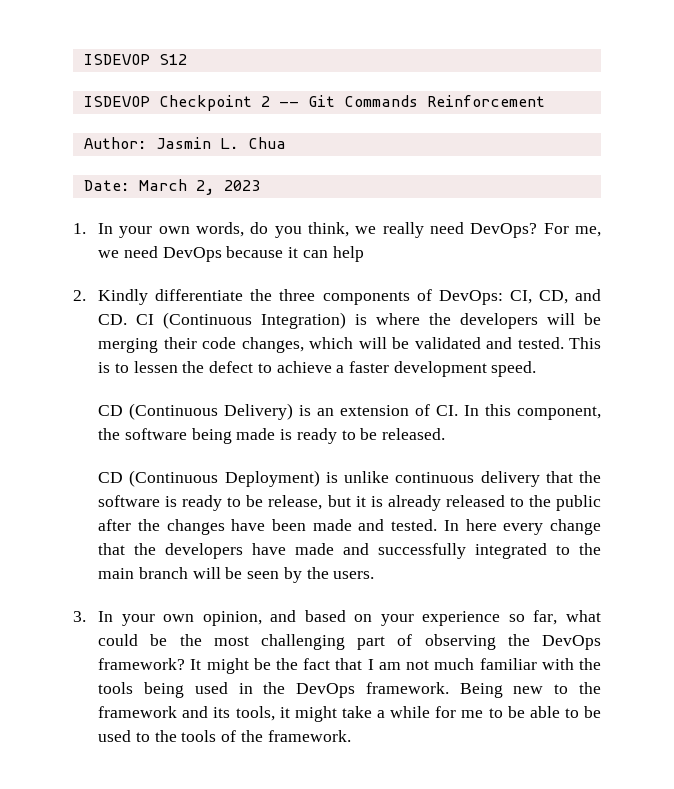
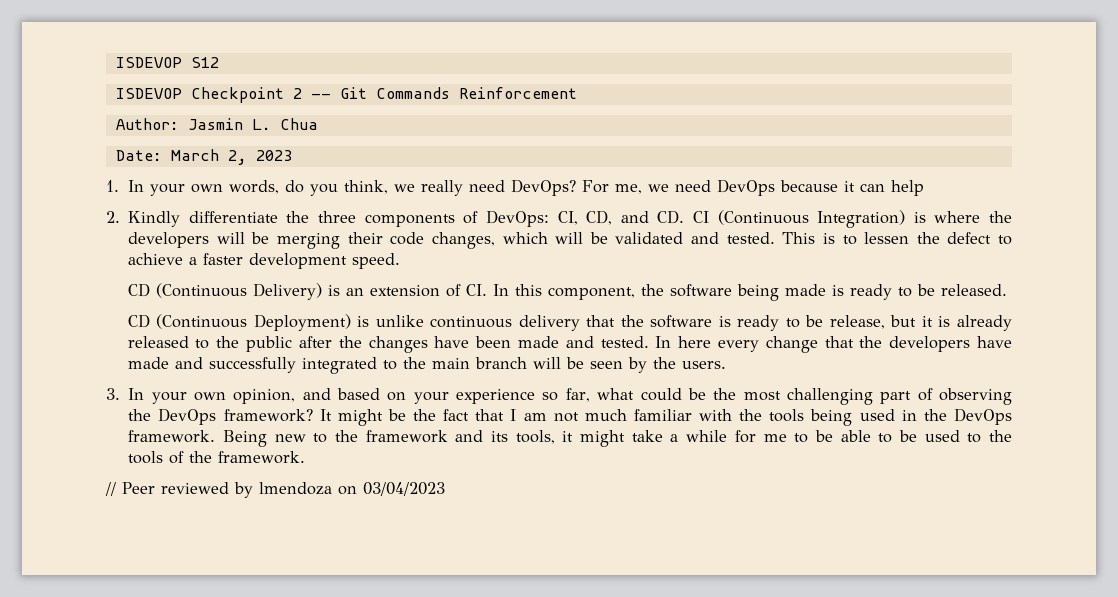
+ // Peer reviewed by lmendoza on 03/04/2023

